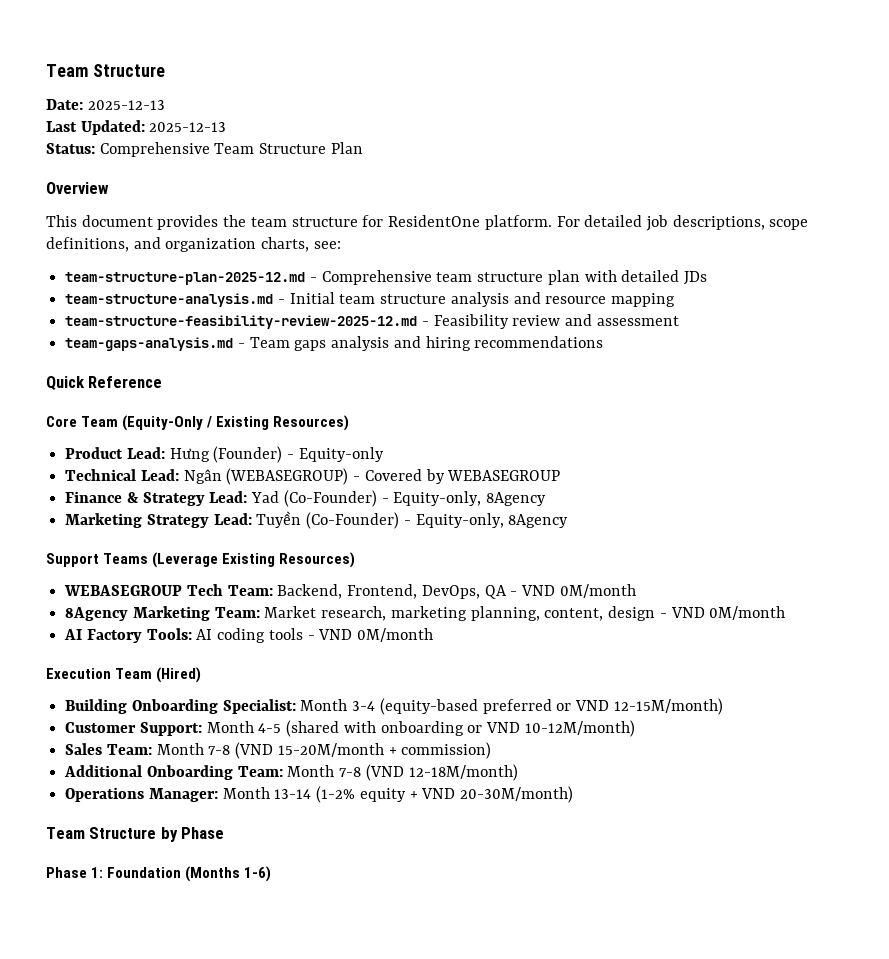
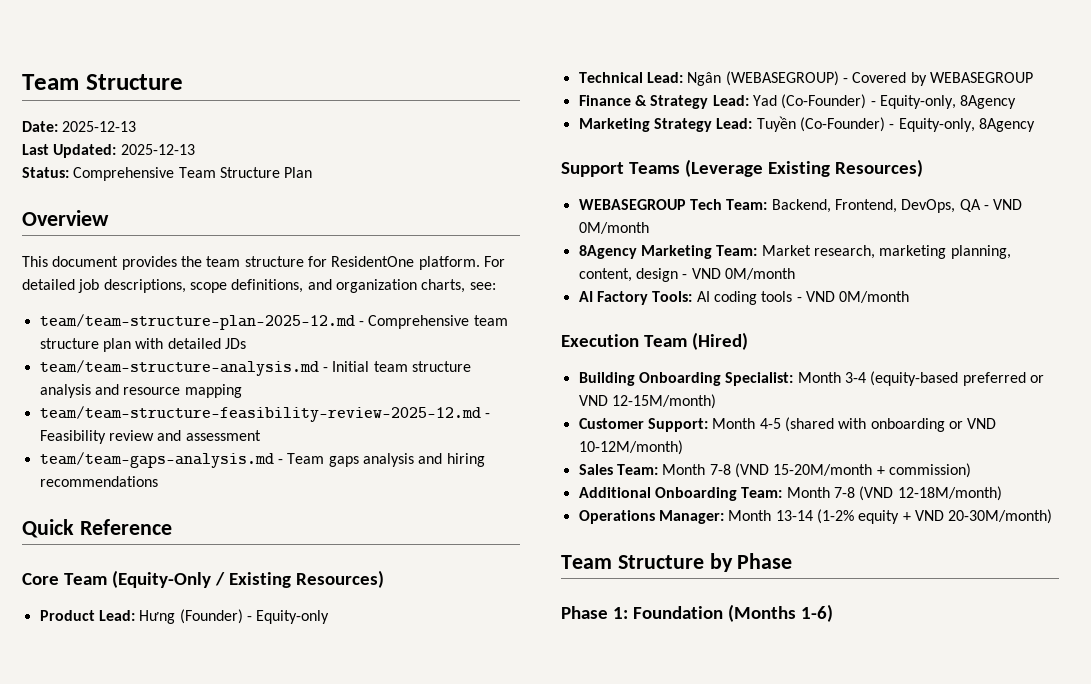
- team-structure-plan-2025-12.md - Comprehensive team structure plan with detailed JDs
+ team/team-structure-plan-2025-12.md - Comprehensive team structure plan with detailed JDs
- team-structure-analysis.md - Initial team structure analysis and resource mapping
+ team/team-structure-analysis.md - Initial team structure analysis and resource mapping
- team-structure-feasibility-review-2025-12.md - Feasibility review and assessment
+ team/team-structure-feasibility-review-2025-12.md - Feasibility review and assessment
- team-gaps-analysis.md - Team gaps analysis and hiring recommendations
+ team/team-gaps-analysis.md - Team gaps analysis and hiring recommendations

